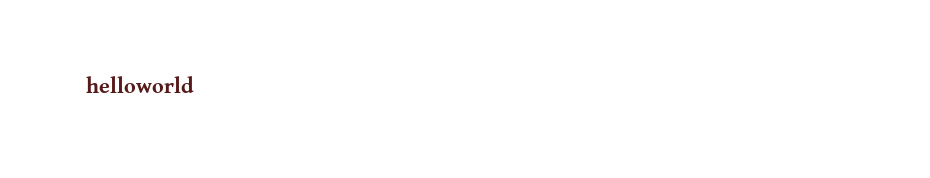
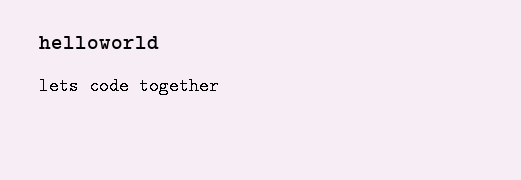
+ lets code together

